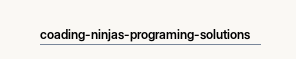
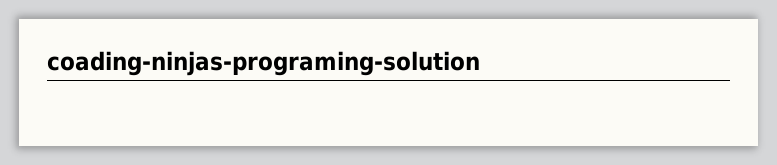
- coading-ninjas-programing-solutions
+ coading-ninjas-programing-solution

